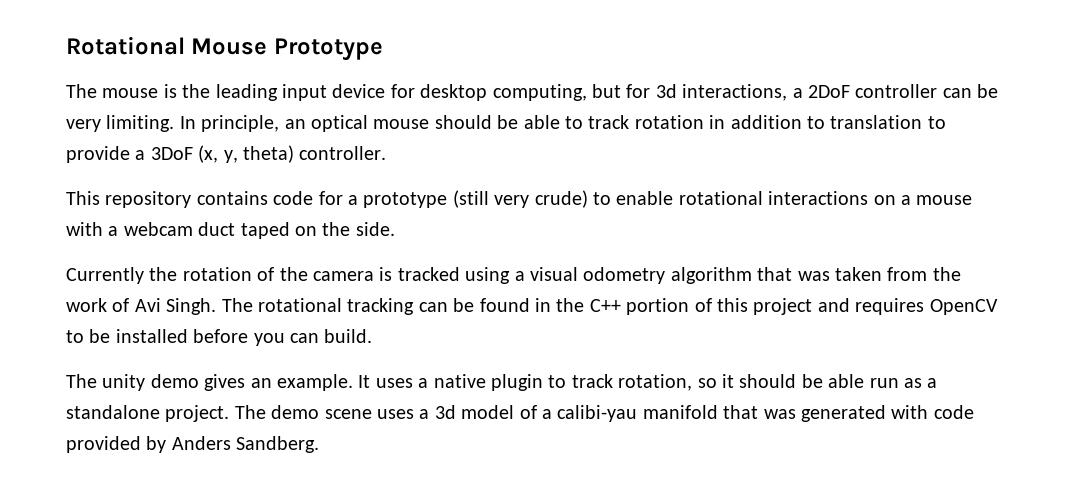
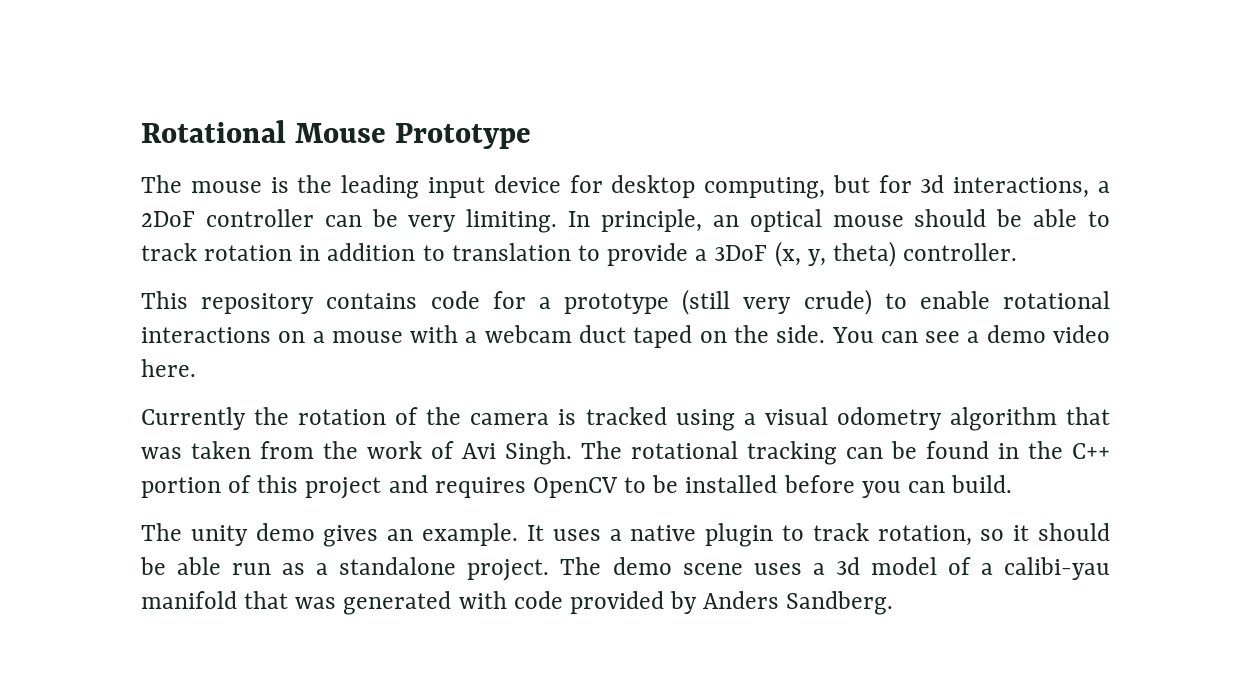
+ You can see a demo video here.

